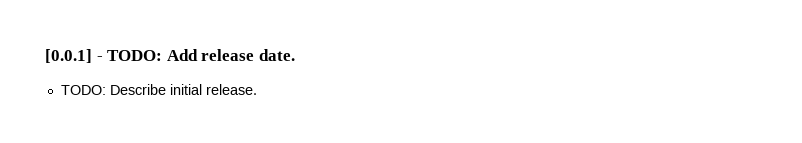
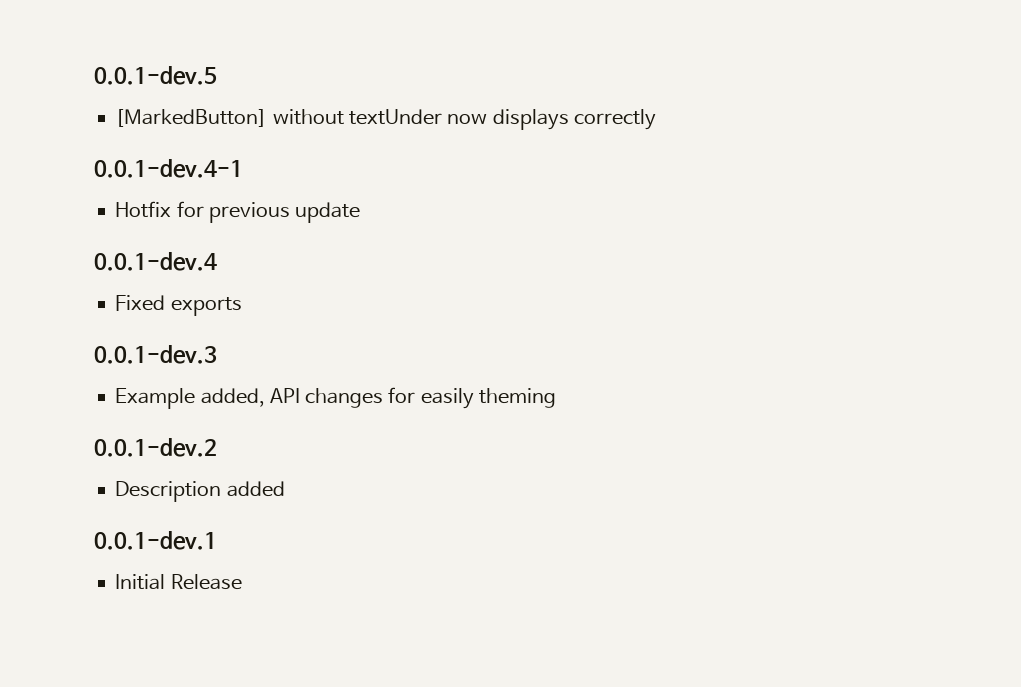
- [0.0.1] - TODO: Add release date.
- TODO: Describe initial release.
+ 0.0.1-dev.5
+ [MarkedButton] without textUnder now displays correctly
+ 0.0.1-dev.4-1
+ Hotfix for previous update
+ 0.0.1-dev.4
+ Fixed exports
+ 0.0.1-dev.3
+ Example added, API changes for easily theming
+ 0.0.1-dev.2
+ Description added
+ 0.0.1-dev.1
+ Initial Release

